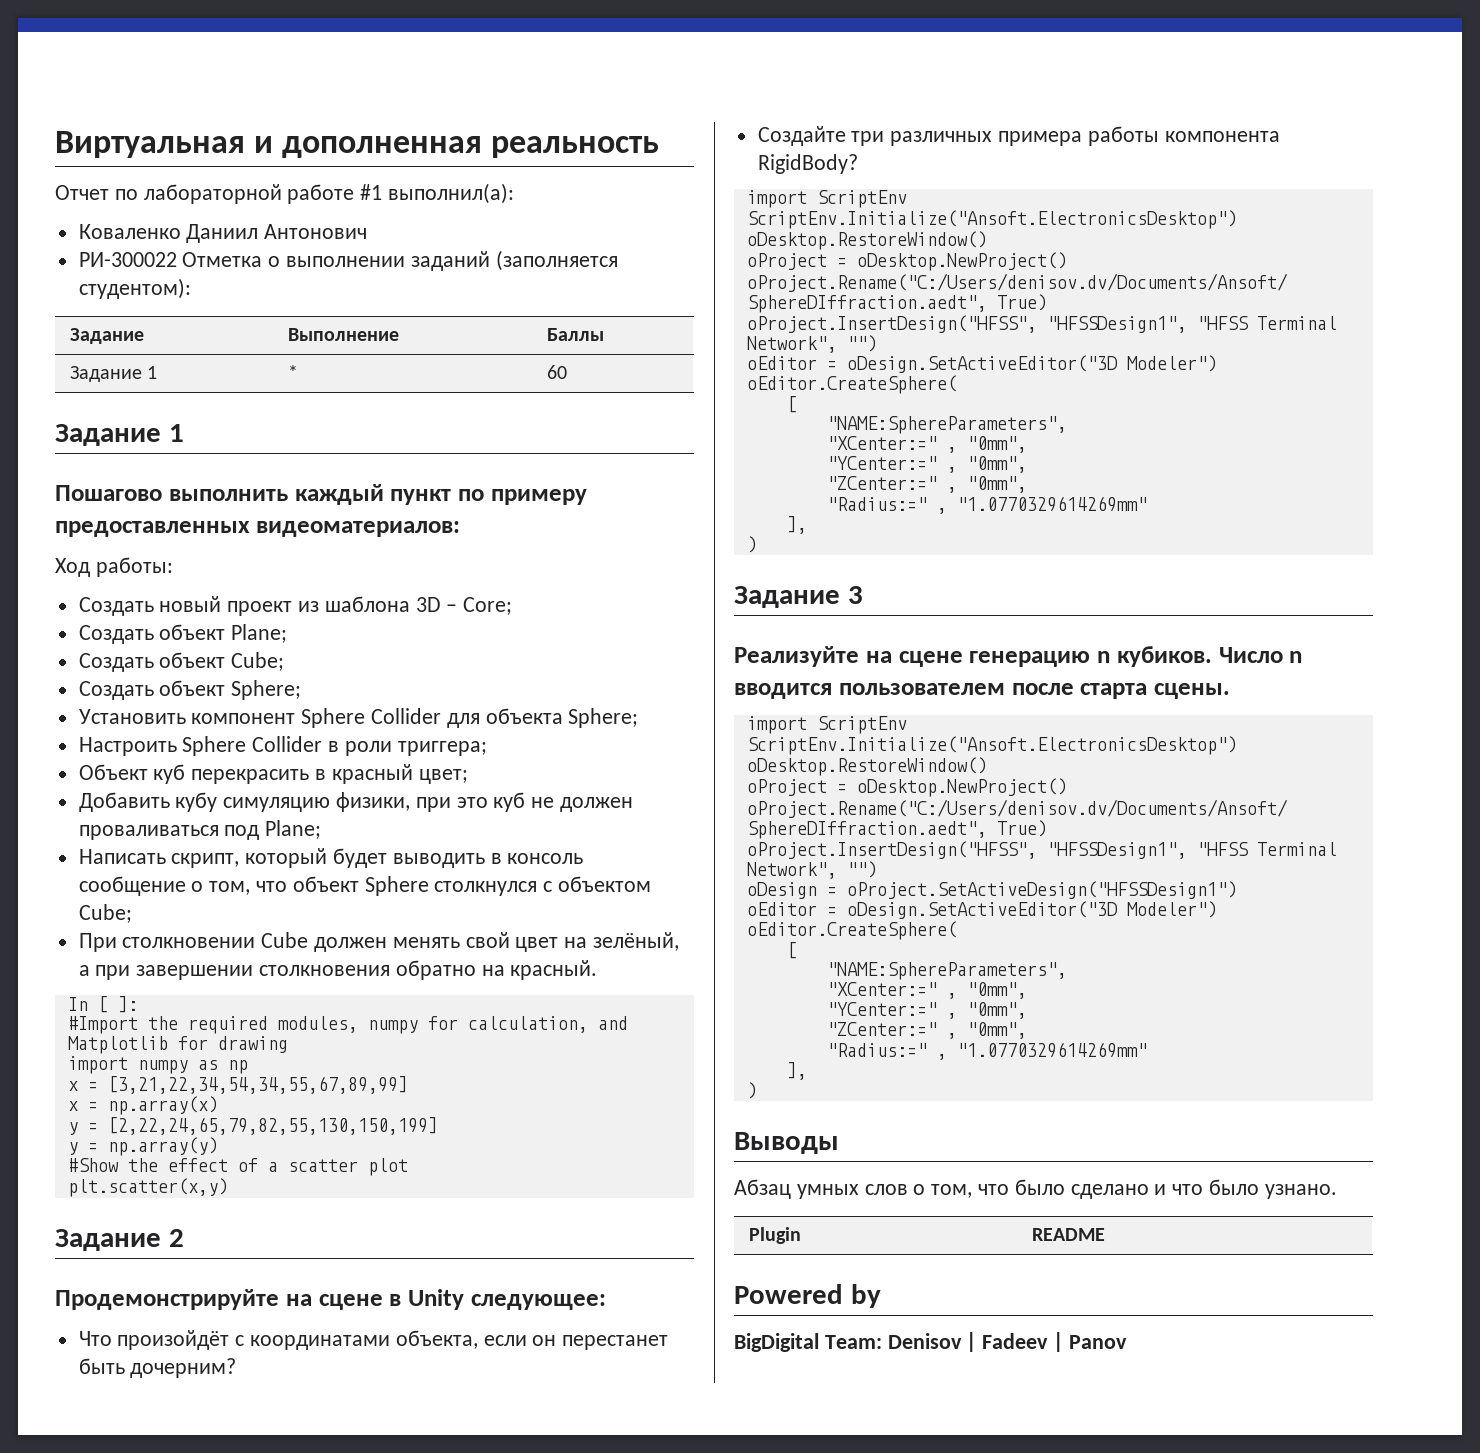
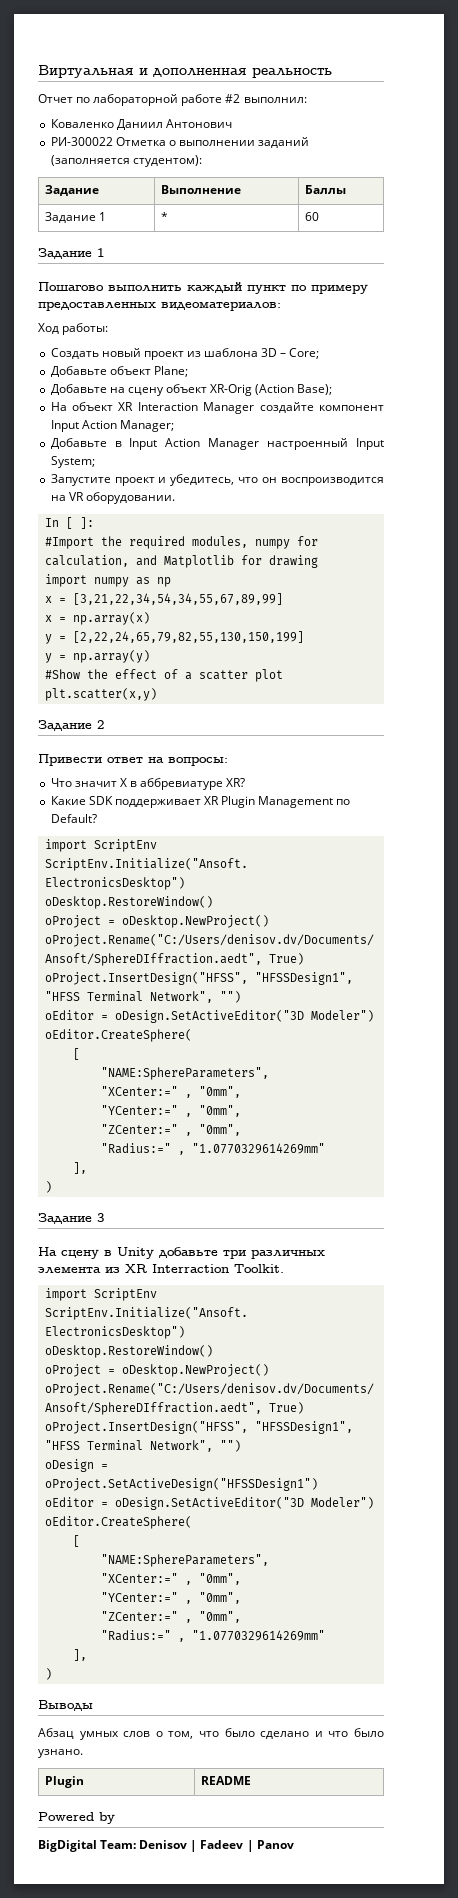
- Отчет по лабораторной работе #1 выполнил(а):
+ Отчет по лабораторной работе #2 выполнил:
- Создать объект Plane;
+ Добавьте объект Plane;
- Создать объект Cube;
- Создать объект Sphere;
- Установить компонент Sphere Collider для объекта Sphere;
- Настроить Sphere Collider в роли триггера;
- Объект куб перекрасить в красный цвет;
- Добавить кубу симуляцию физики, при это куб не должен проваливаться под Plane;
- Написать скрипт, который будет выводить в консоль сообщение о том, что объект Sphere столкнулся с объектом Cube;
- При столкновении Cube должен менять свой цвет на зелёный, а при завершении столкновения обратно на красный.
+ Добавьте на сцену объект XR-Orig (Action Base);
+ На объект XR Interaction Manager создайте компонент Input Action Manager;
+ Добавьте в Input Action Manager настроенный Input System;
+ Запустите проект и убедитесь, что он воспроизводится на VR оборудовании.
- Продемонстрируйте на сцене в Unity следующее:
- Что произойдёт с координатами объекта, если он перестанет быть дочерним?
- Создайте три различных примера работы компонента RigidBody?
+ Привести ответ на вопросы:
+ Что значит X в аббревиатуре XR?
+ Какие SDK поддерживает XR Plugin Management по Default?
- Реализуйте на сцене генерацию n кубиков. Число n вводится пользователем после старта сцены.
+ На сцену в Unity добавьте три различных элемента из XR Interraction Toolkit.

